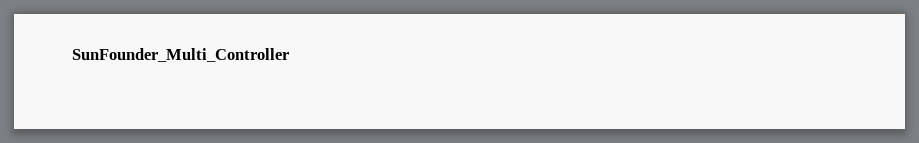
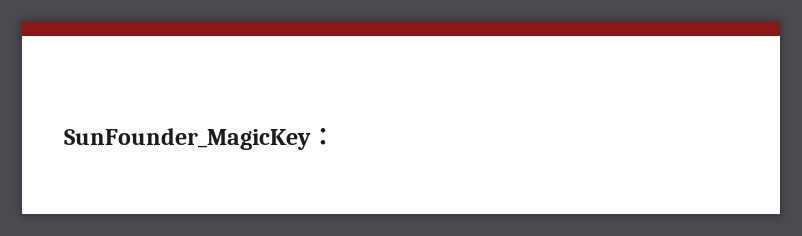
- SunFounder_Multi_Controller
+ SunFounder_MagicKey：

